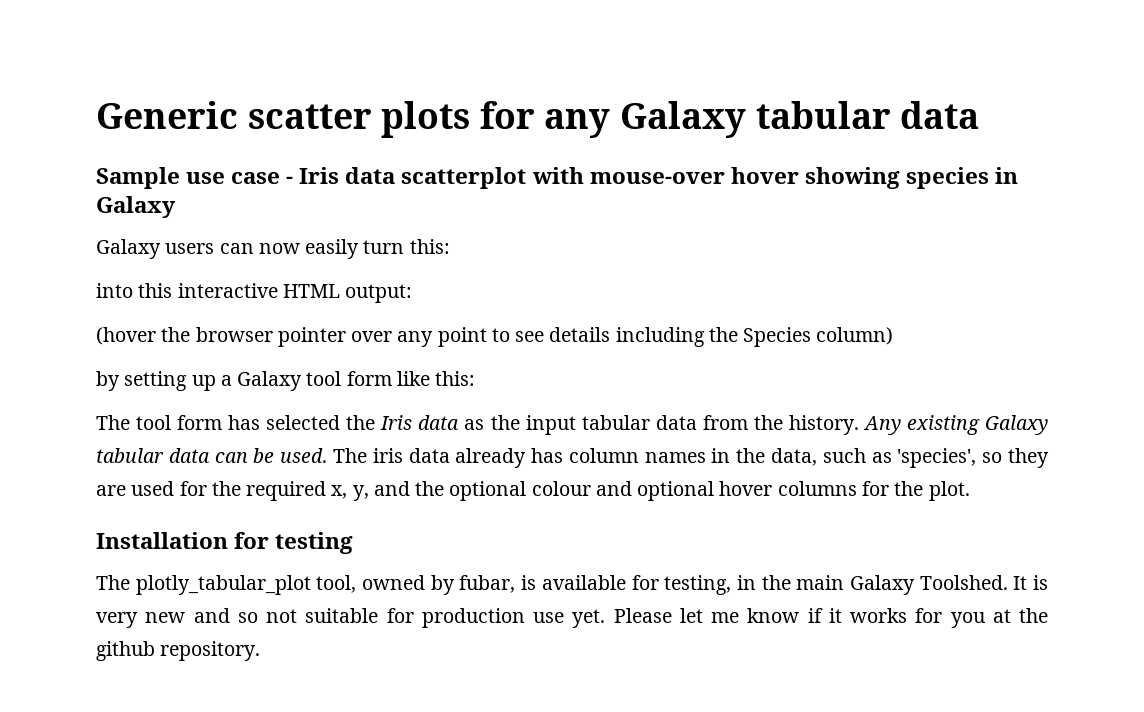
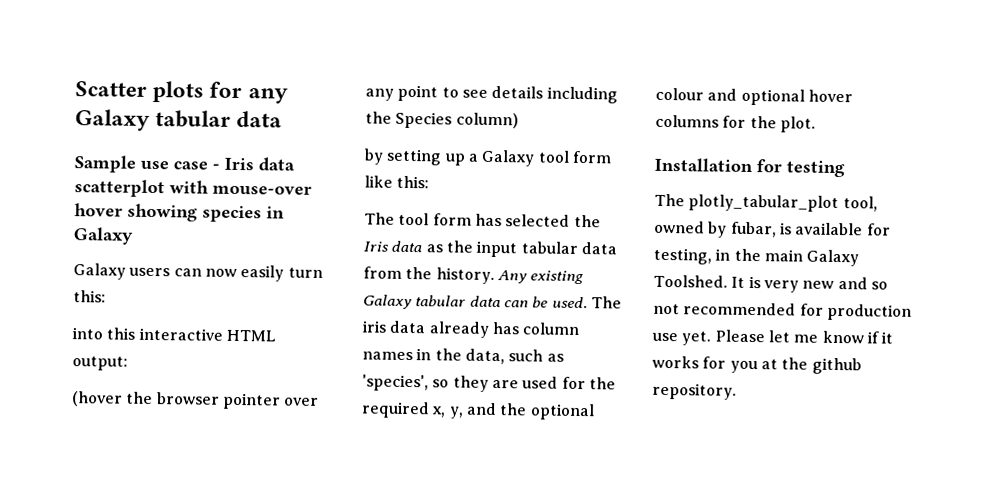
- Generic scatter plots for any Galaxy tabular data
+ Scatter plots for any Galaxy tabular data
- It is very new and so not suitable for production use yet.
+ It is very new and so not recommended for production use yet.

